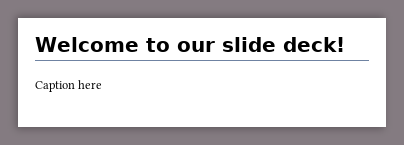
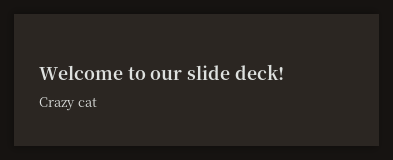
- Caption here
+ Crazy cat

